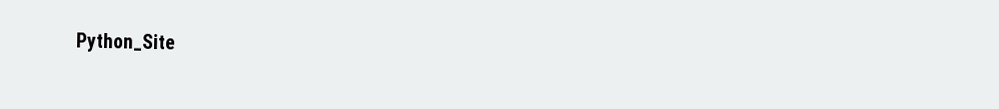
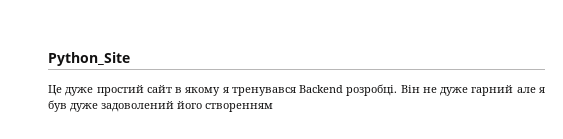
+ Це дуже простий сайт в якому я тренувався Backend розробці. Він не дуже гарний але я був дуже задоволений його створенням

